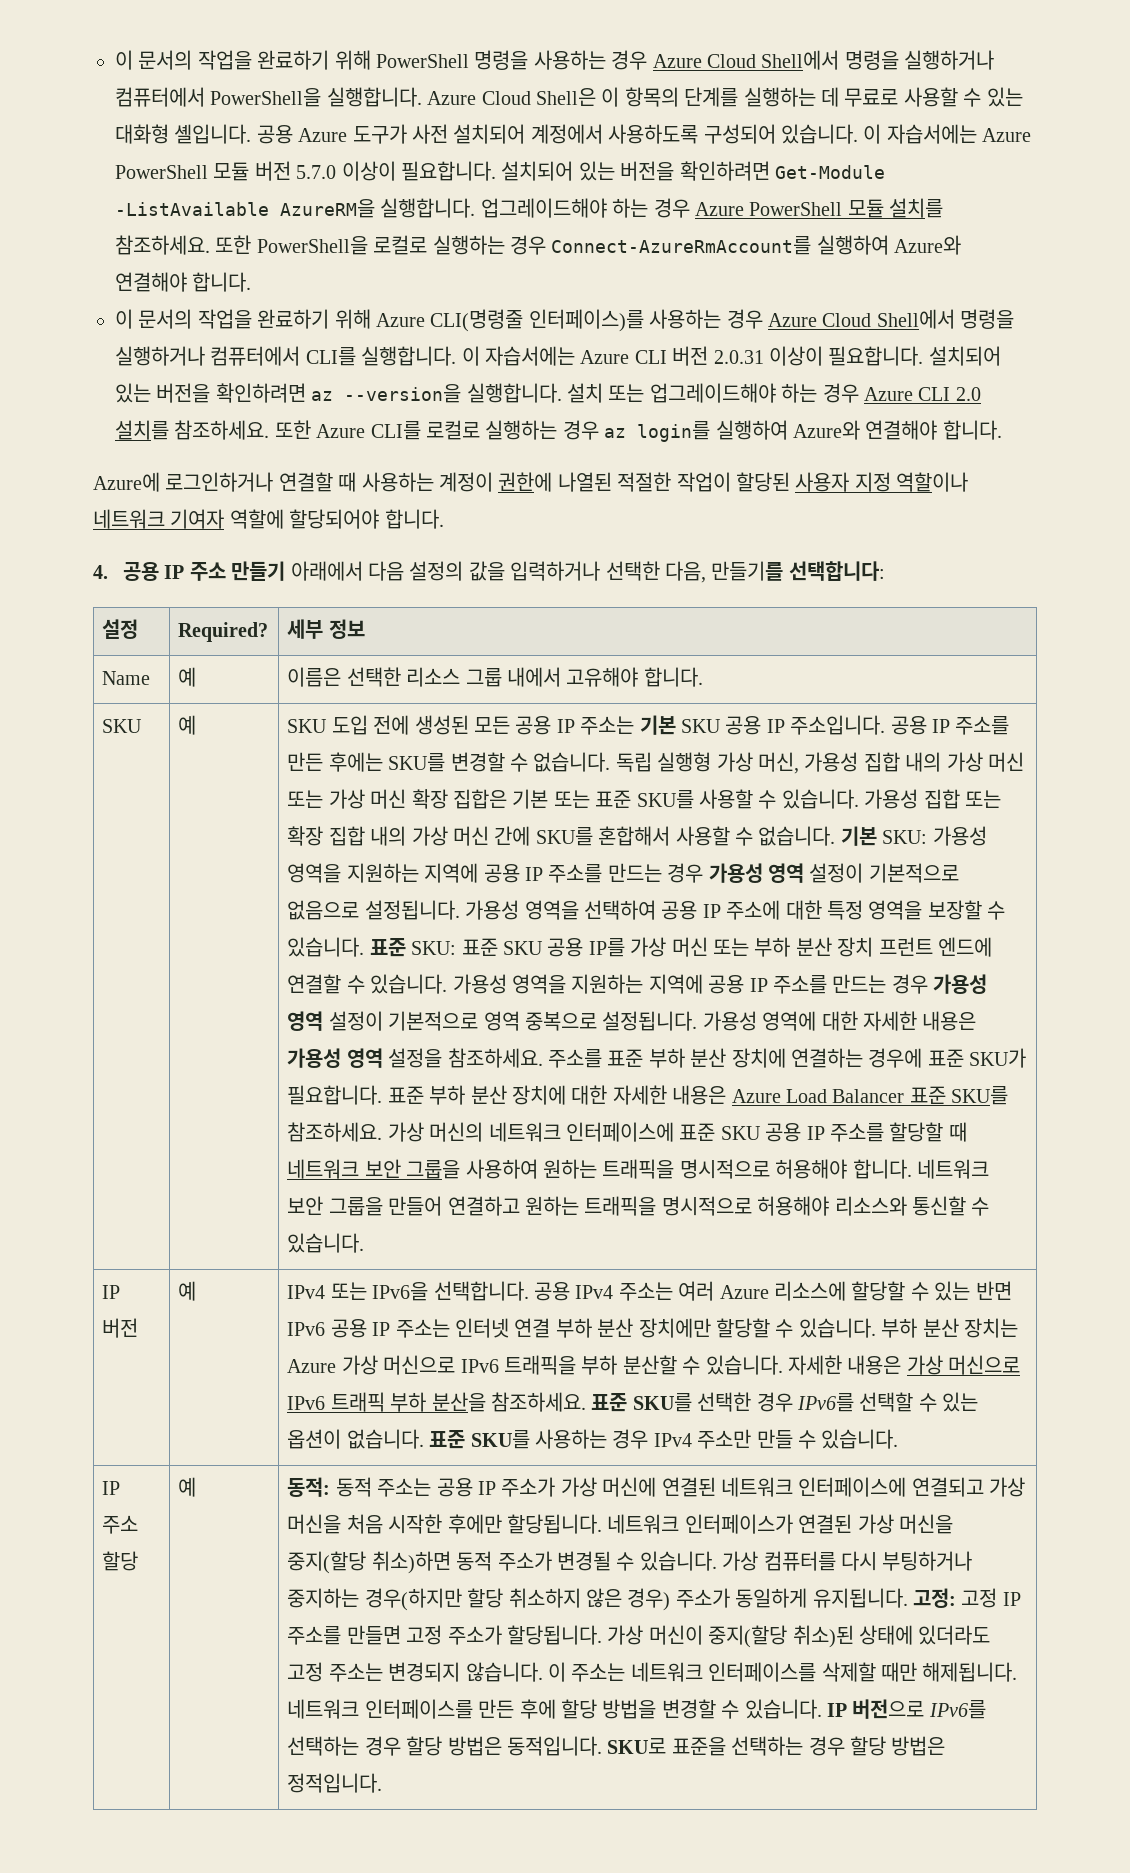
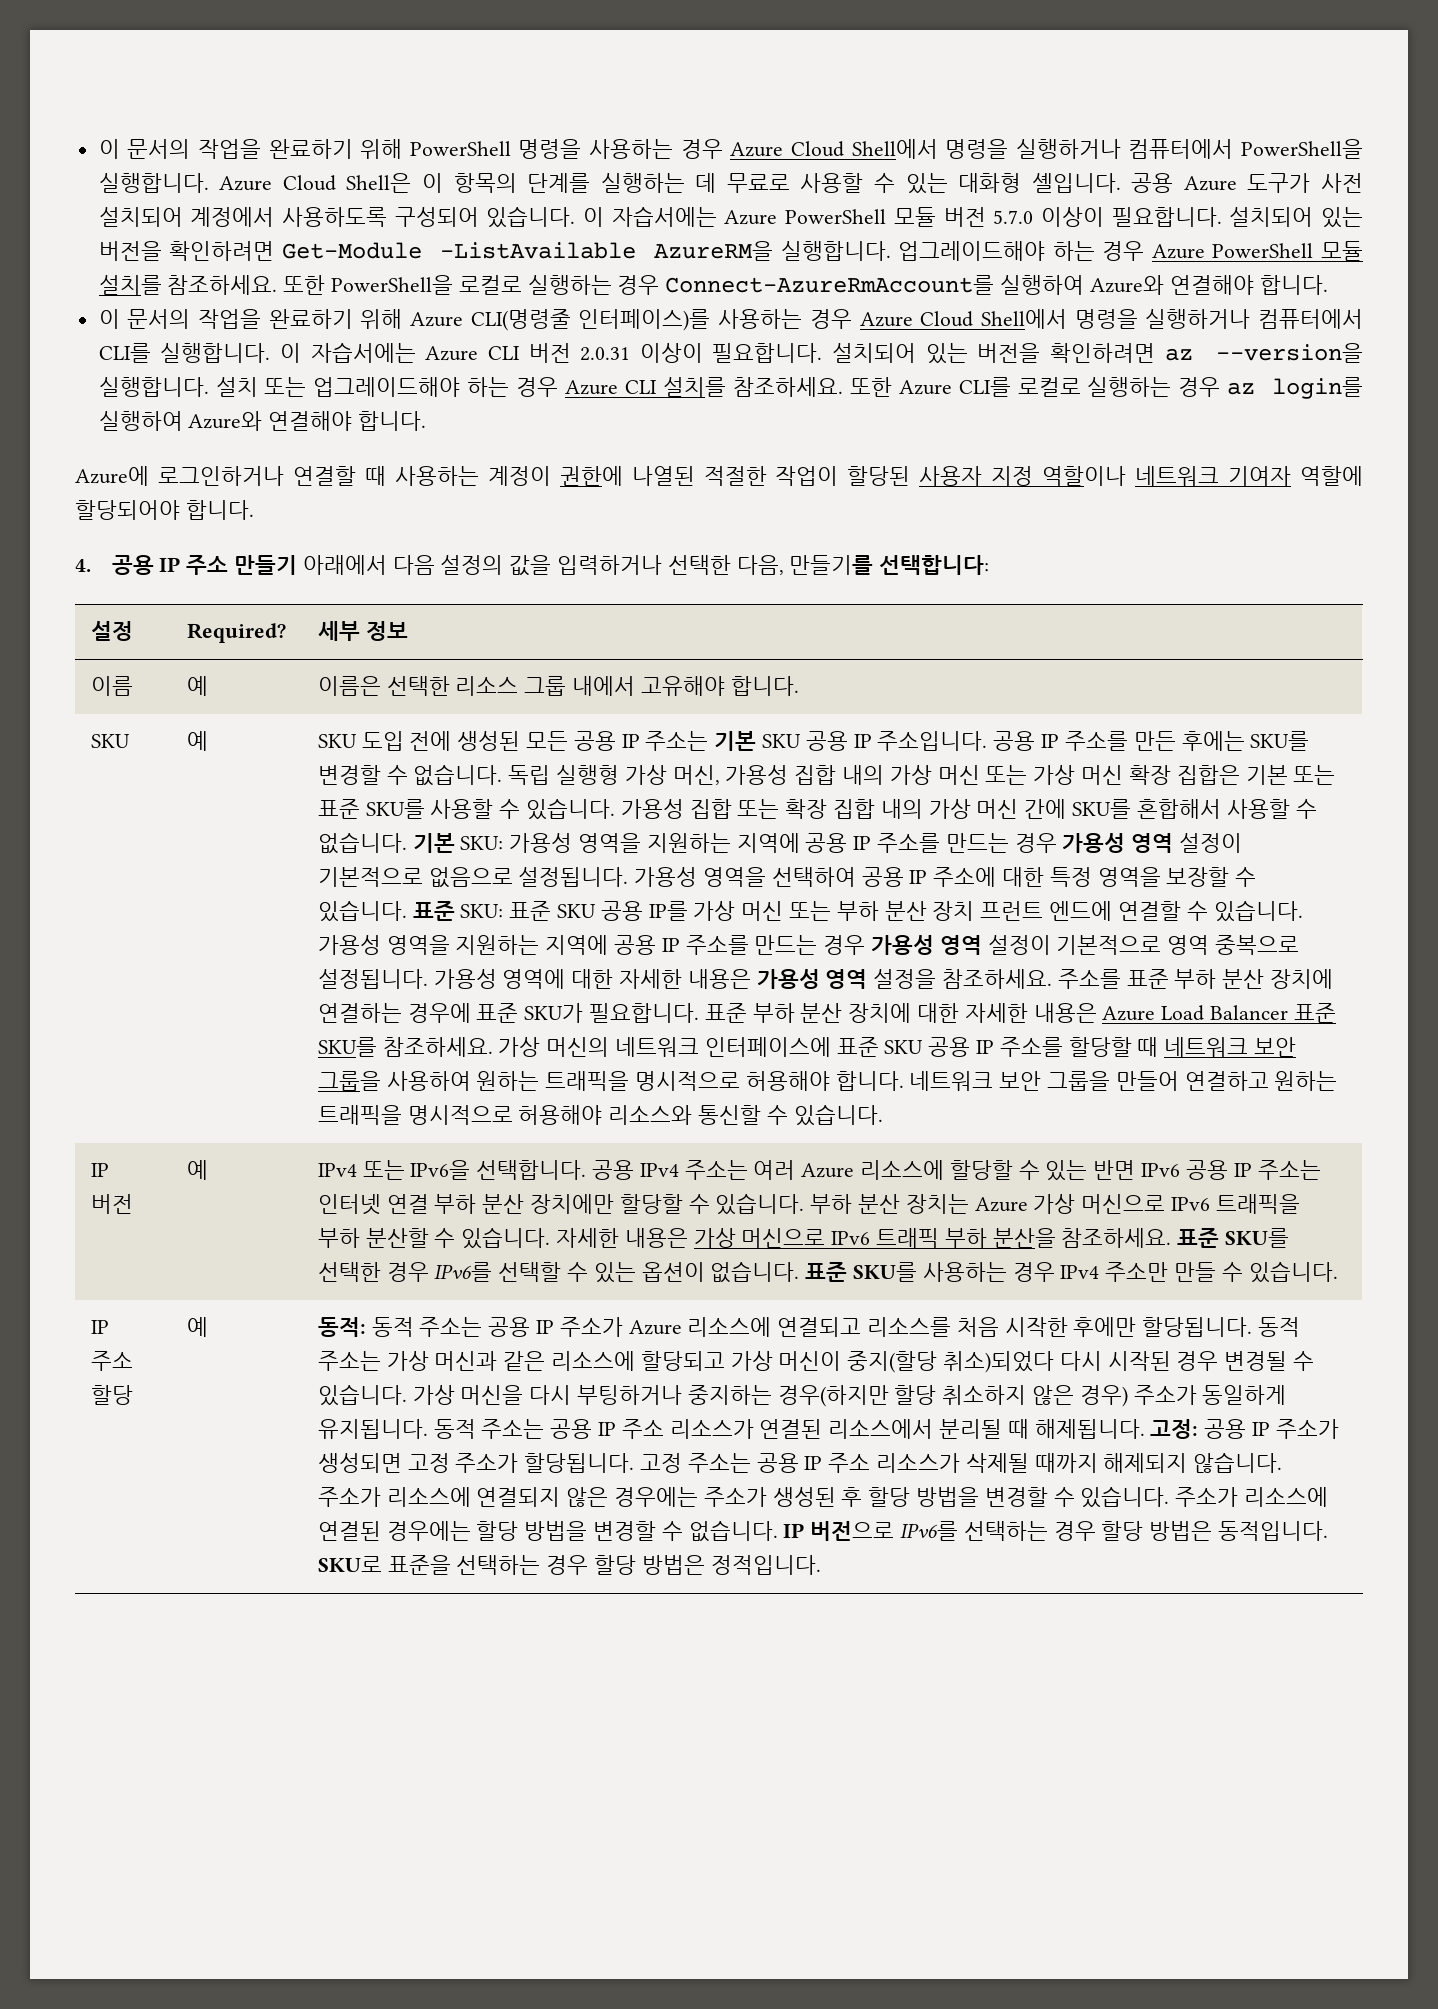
- 설치 또는 업그레이드해야 하는 경우 Azure CLI 2.0 설치를 참조하세요.
+ 설치 또는 업그레이드해야 하는 경우 Azure CLI 설치를 참조하세요.
- Name | 예 | 이름은 선택한 리소스 그룹 내에서 고유해야 합니다.
+ 이름 | 예 | 이름은 선택한 리소스 그룹 내에서 고유해야 합니다.
- 동적: 동적 주소는 공용 IP 주소가 가상 머신에 연결된 네트워크 인터페이스에 연결되고 가상 머신을 처음 시작한 후에만 할당됩니다. 네트워크 인터페이스가 연결된 가상 머신을 중지(할당 취소)하면 동적 주소가 변경될 수 있습니다.
+ 동적: 동적 주소는 공용 IP 주소가 Azure 리소스에 연결되고 리소스를 처음 시작한 후에만 할당됩니다. 동적 주소는 가상 머신과 같은 리소스에 할당되고 가상 머신이 중지(할당 취소)되었다 다시 시작된 경우 변경될 수 있습니다.
- 가상 컴퓨터를 다시 부팅하거나 중지하는 경우(하지만 할당 취소하지 않은 경우) 주소가 동일하게 유지됩니다.
+ 가상 머신을 다시 부팅하거나 중지하는 경우(하지만 할당 취소하지 않은 경우) 주소가 동일하게 유지됩니다.
- 고정: 고정 IP 주소를 만들면 고정 주소가 할당됩니다. 가상 머신이 중지(할당 취소)된 상태에 있더라도 고정 주소는 변경되지 않습니다. 이 주소는 네트워크 인터페이스를 삭제할 때만 해제됩니다. 네트워크 인터페이스를 만든 후에 할당 방법을 변경할 수 있습니다.
+ 동적 주소는 공용 IP 주소 리소스가 연결된 리소스에서 분리될 때 해제됩니다. 고정: 공용 IP 주소가 생성되면 고정 주소가 할당됩니다. 고정 주소는 공용 IP 주소 리소스가 삭제될 때까지 해제되지 않습니다. 주소가 리소스에 연결되지 않은 경우에는 주소가 생성된 후 할당 방법을 변경할 수 있습니다.
+ 주소가 리소스에 연결된 경우에는 할당 방법을 변경할 수 없습니다.

